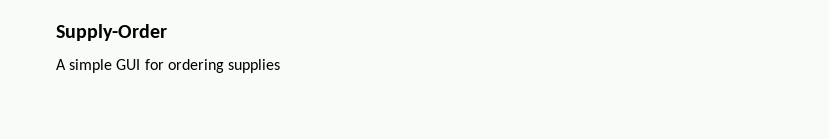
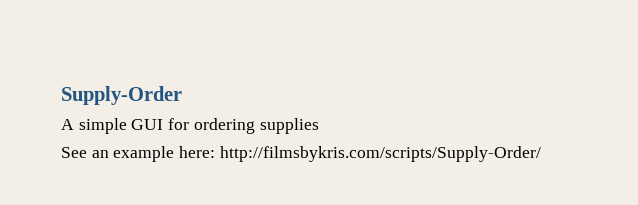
+ See an example here: http://filmsbykris.com/scripts/Supply-Order/

